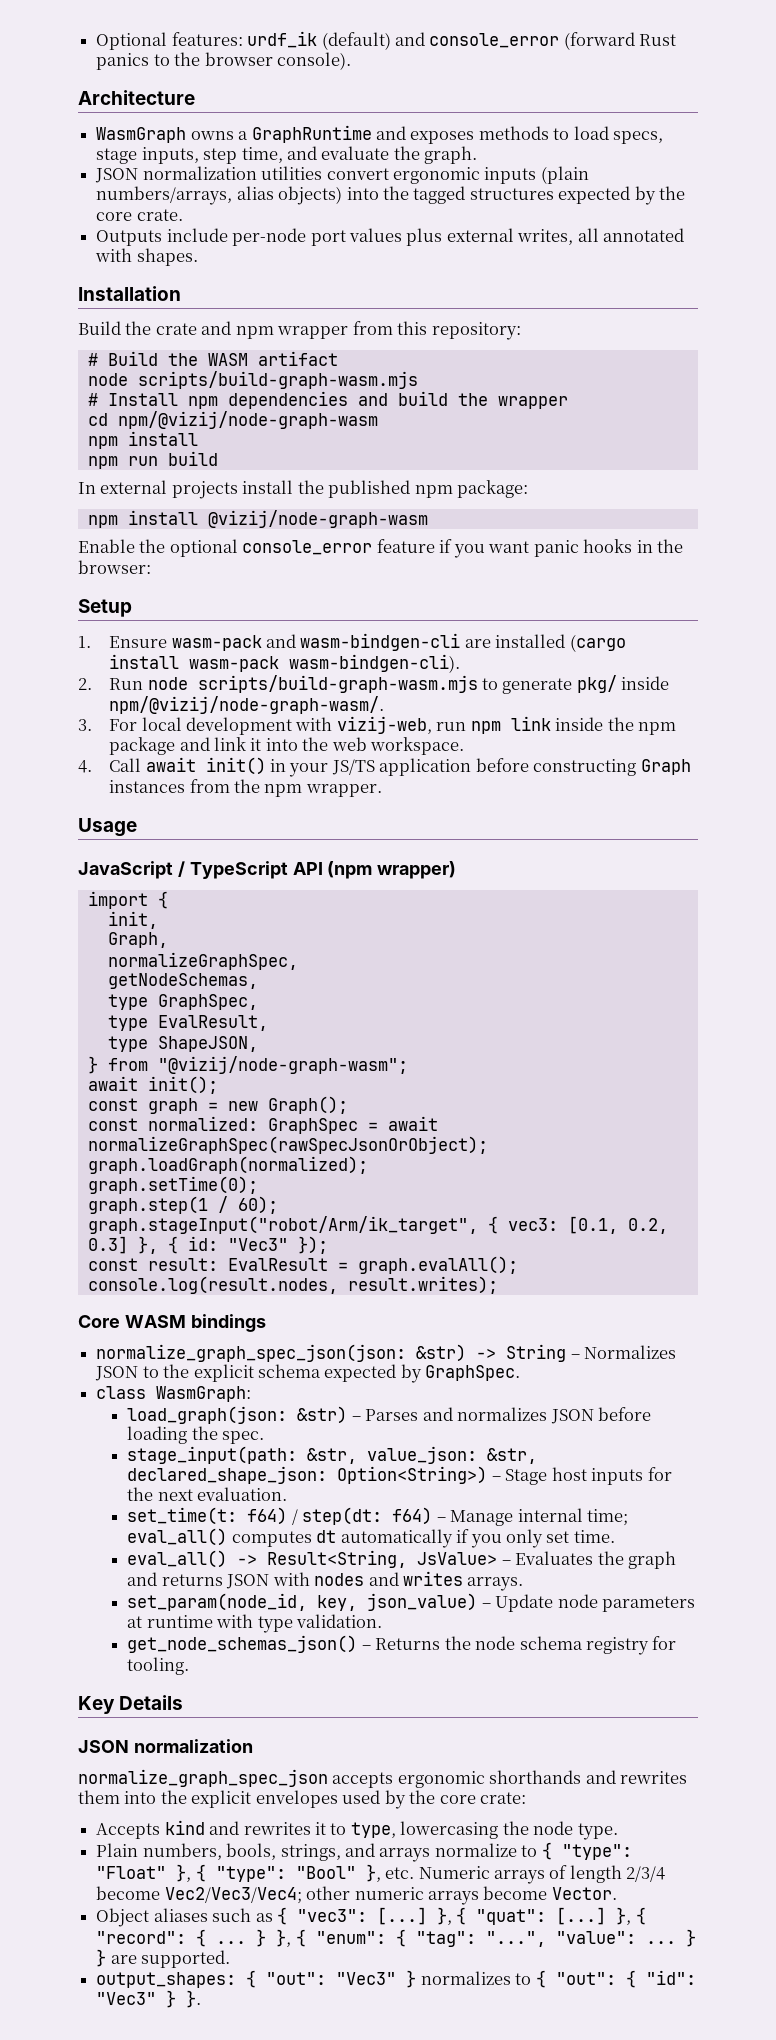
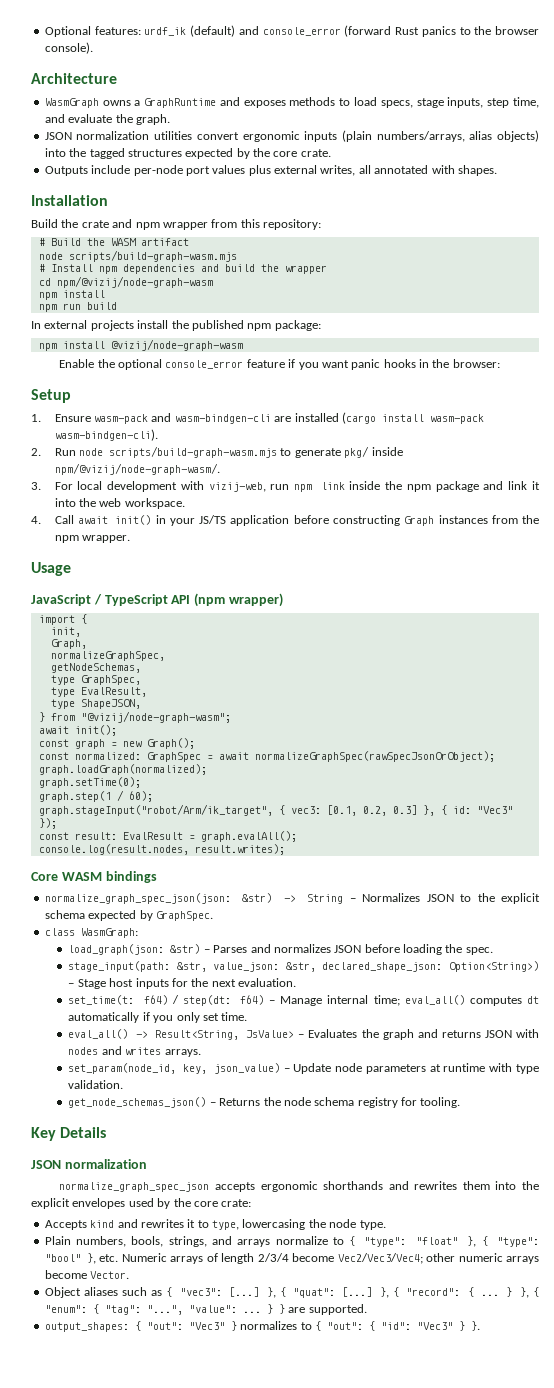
- Plain numbers, bools, strings, and arrays normalize to { "type": "Float" }, { "type": "Bool" }, etc. Numeric arrays of length 2/3/4 become Vec2/Vec3/Vec4; other numeric arrays become Vector.
+ Plain numbers, bools, strings, and arrays normalize to { "type": "float" }, { "type": "bool" }, etc. Numeric arrays of length 2/3/4 become Vec2/Vec3/Vec4; other numeric arrays become Vector.

